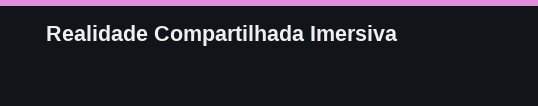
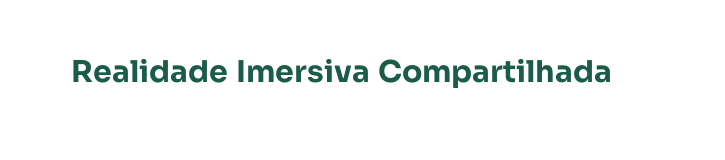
- Realidade Compartilhada Imersiva
+ Realidade Imersiva Compartilhada

